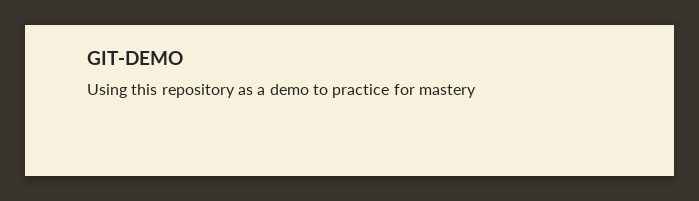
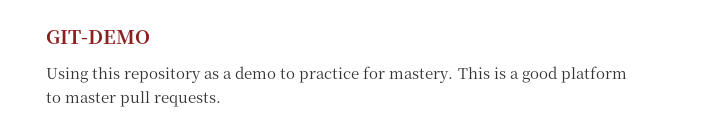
- Using this repository as a demo to practice for mastery
+ Using this repository as a demo to practice for mastery. This is a good platform to master pull requests.

